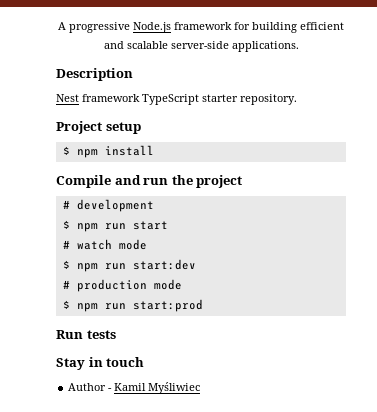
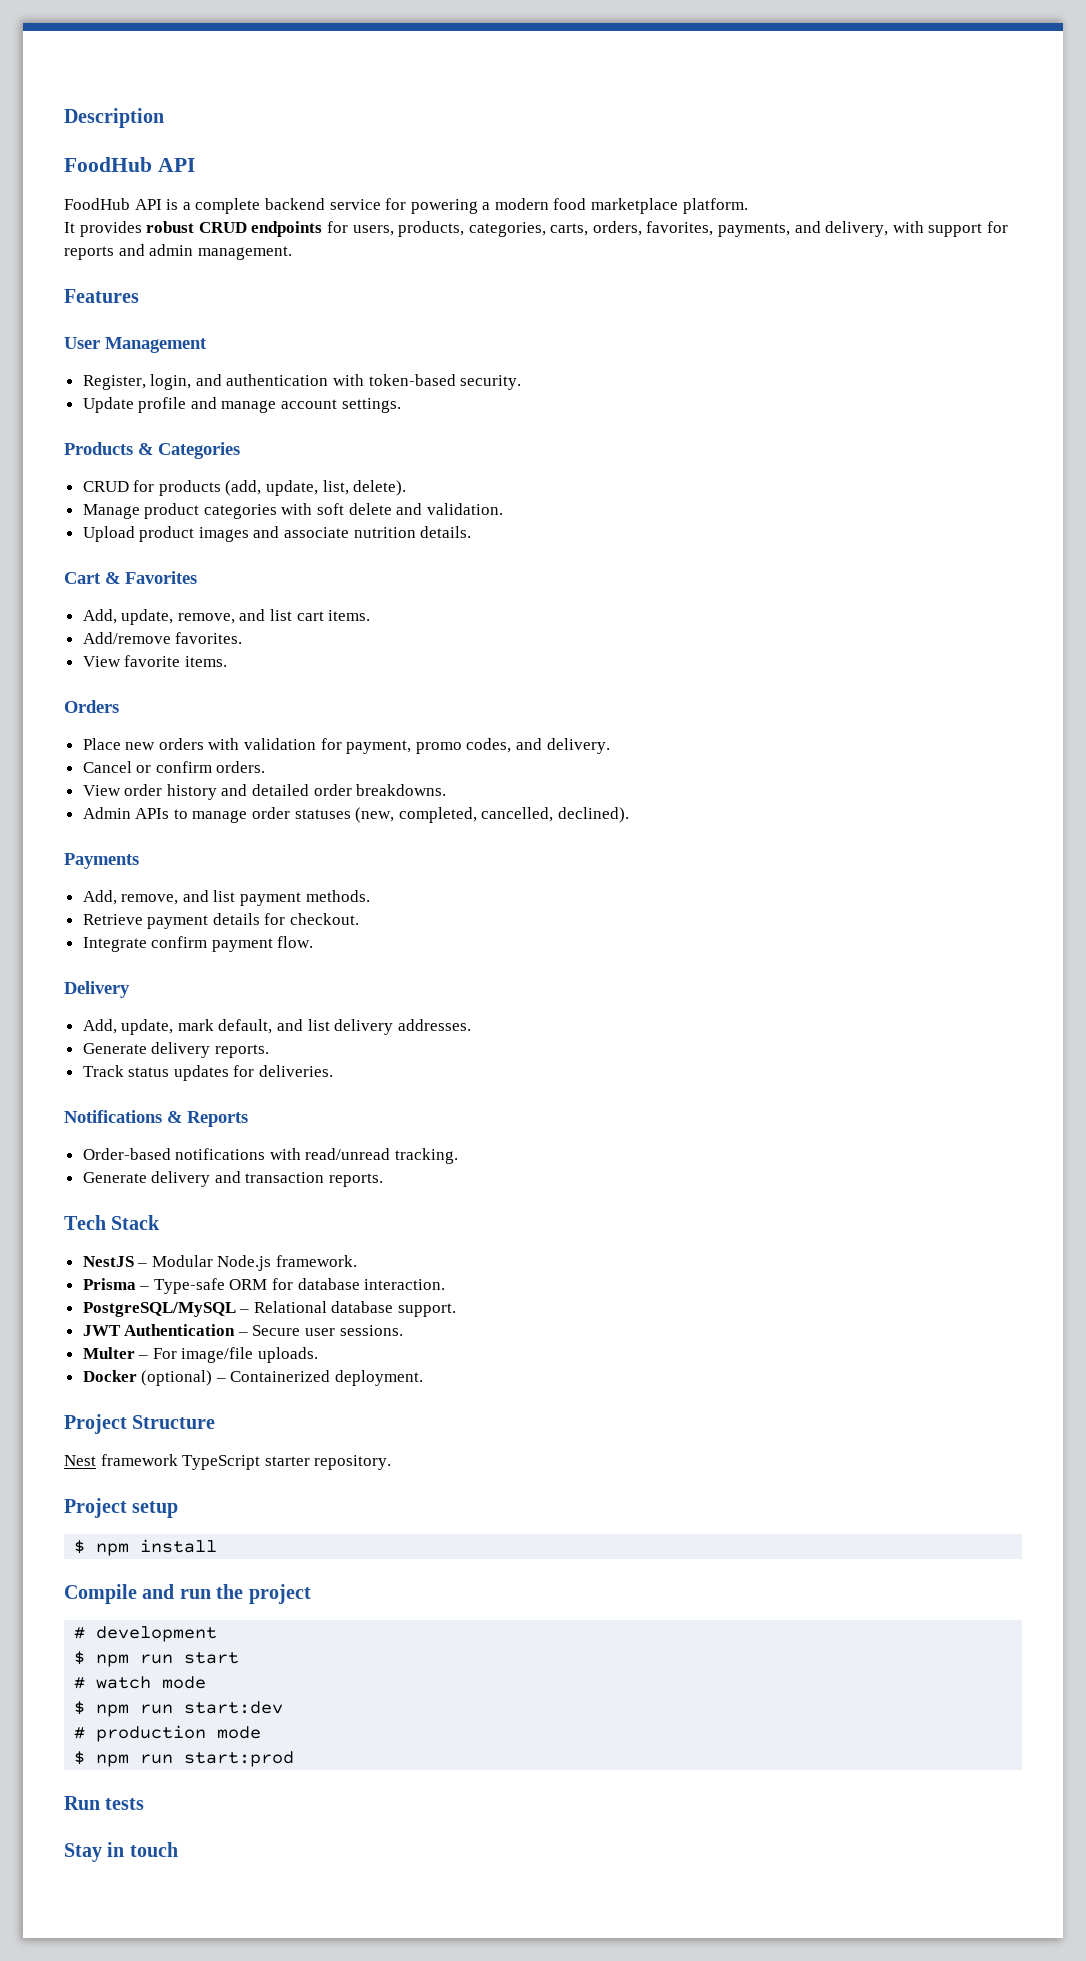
- A progressive Node.js framework for building efficient and scalable server-side applications.
  Description
+ FoodHub API
+ FoodHub API is a complete backend service for powering a modern food marketplace platform.
+ It provides robust CRUD endpoints for users, products, categories, carts, orders, favorites, payments, and delivery, with support for reports and admin management.
+ Features
+ User Management
+ Register, login, and authentication with token-based security.
+ Update profile and manage account settings.
+ Products & Categories
+ CRUD for products (add, update, list, delete).
+ Manage product categories with soft delete and validation.
+ Upload product images and associate nutrition details.
+ Cart & Favorites
+ Add, update, remove, and list cart items.
+ Add/remove favorites.
+ View favorite items.
+ Orders
+ Place new orders with validation for payment, promo codes, and delivery.
+ Cancel or confirm orders.
+ View order history and detailed order breakdowns.
+ Admin APIs to manage order statuses (new, completed, cancelled, declined).
+ Payments
+ Add, remove, and list payment methods.
+ Retrieve payment details for checkout.
+ Integrate confirm payment flow.
+ Delivery
+ Add, update, mark default, and list delivery addresses.
+ Generate delivery reports.
+ Track status updates for deliveries.
+ Notifications & Reports
+ Order-based notifications with read/unread tracking.
+ Generate delivery and transaction reports.
+ Tech Stack
+ NestJS – Modular Node.js framework.
+ Prisma – Type-safe ORM for database interaction.
+ PostgreSQL/MySQL – Relational database support.
+ JWT Authentication – Secure user sessions.
+ Multer – For image/file uploads.
+ Docker (optional) – Containerized deployment.
+ Project Structure
- Author - Kamil Myśliwiec

